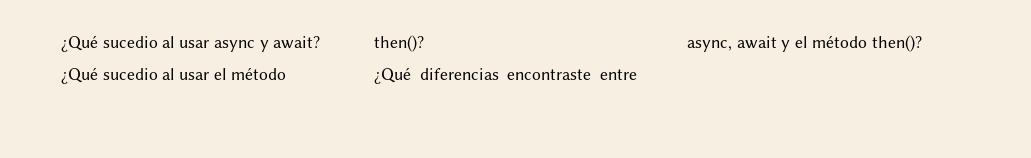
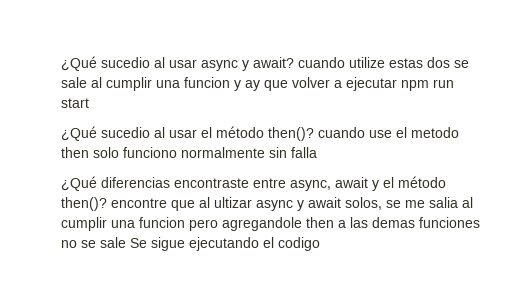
- ¿Qué sucedio al usar async y await?
+ ¿Qué sucedio al usar async y await? cuando utilize estas dos se sale al cumplir una funcion y ay que volver a ejecutar npm run start
- ¿Qué sucedio al usar el método then()?
+ ¿Qué sucedio al usar el método then()? cuando use el metodo then solo funciono normalmente sin falla
- ¿Qué diferencias encontraste entre async, await y el método then()?
+ ¿Qué diferencias encontraste entre async, await y el método then()? encontre que al ultizar async y await solos, se me salia al cumplir una funcion pero agregandole then a las demas funciones no se sale Se sigue ejecutando el codigo

